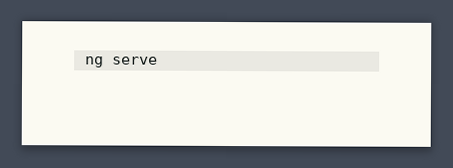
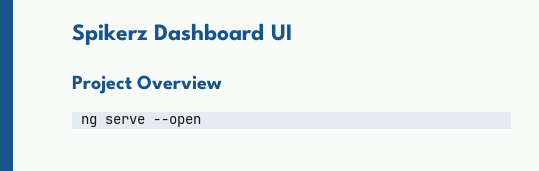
+ Spikerz Dashboard UI
+ Project Overview
- ng serve
+ ng serve --open

